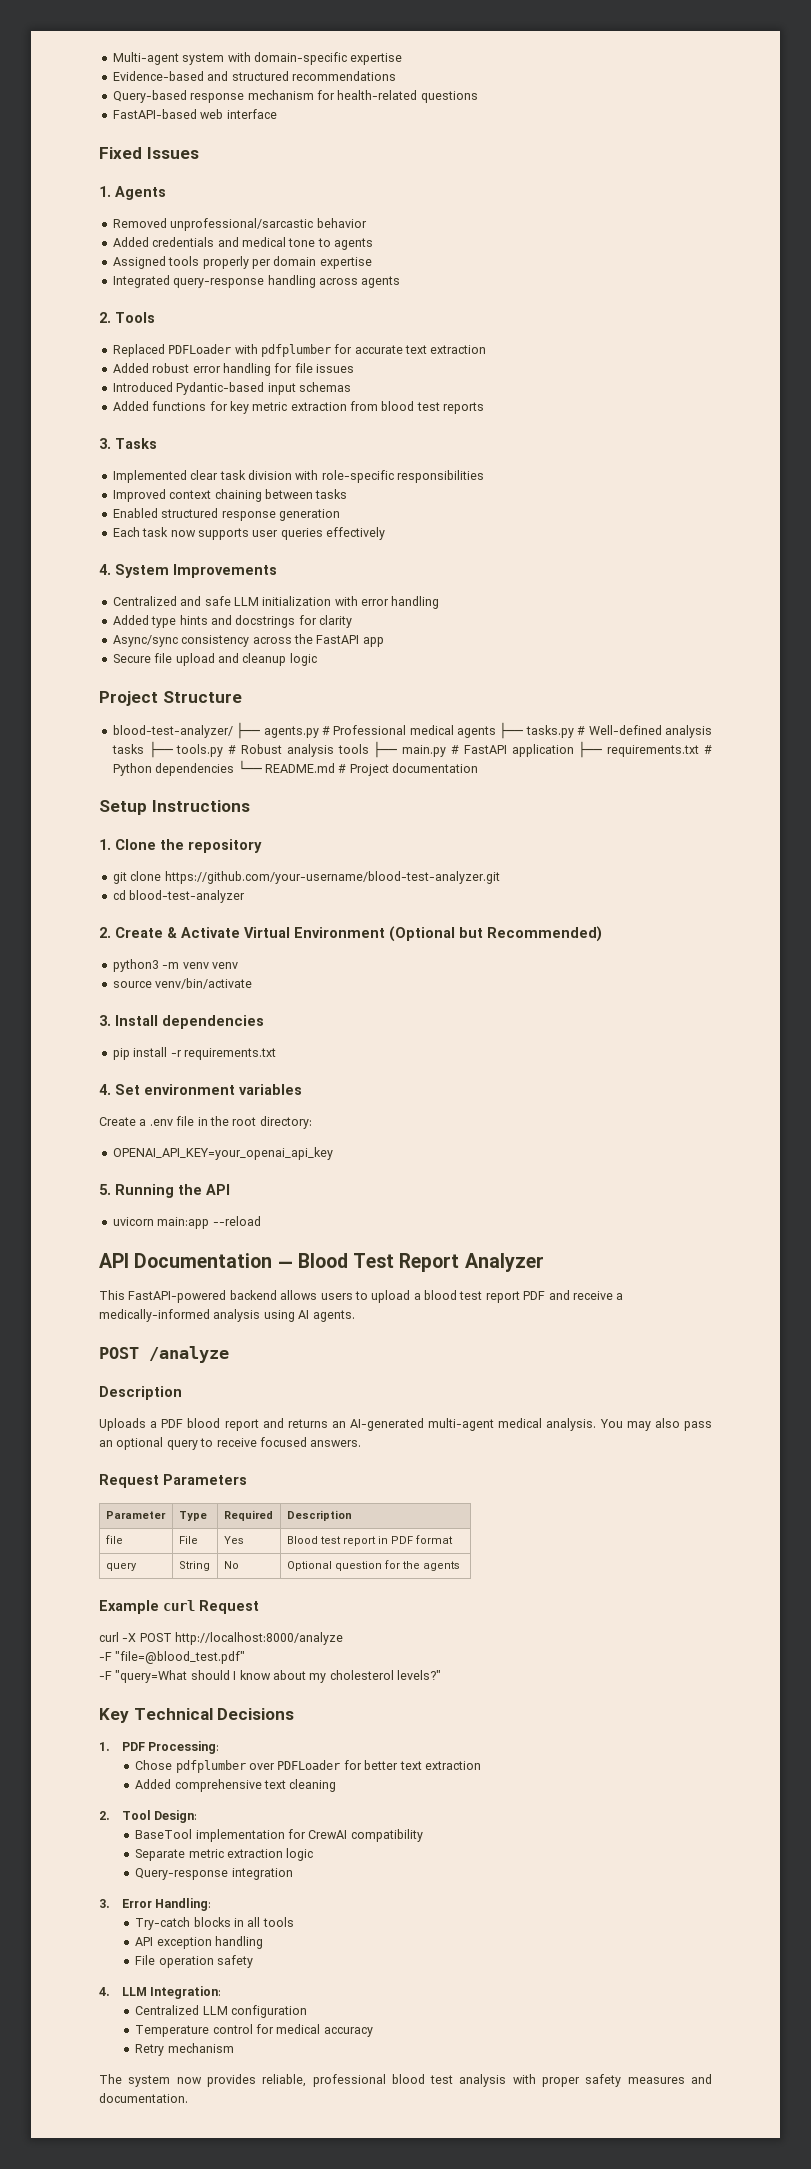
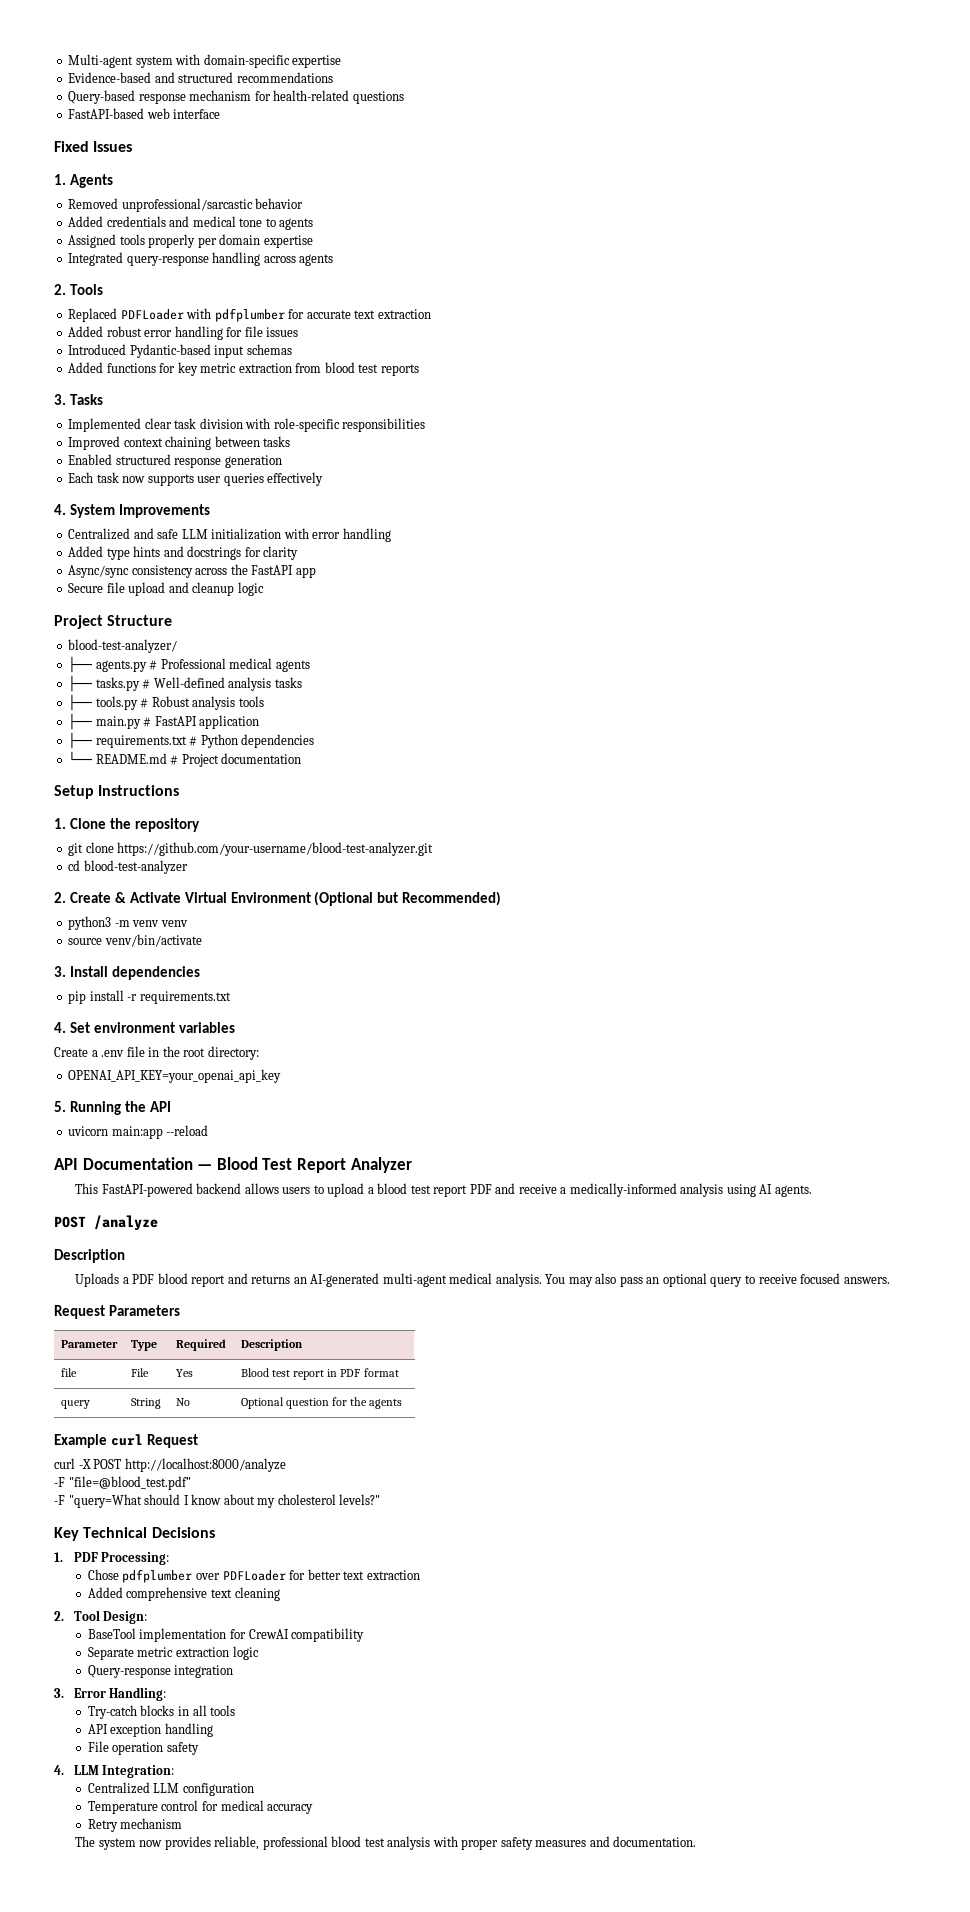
- blood-test-analyzer/ ├── agents.py # Professional medical agents ├── tasks.py # Well-defined analysis tasks ├── tools.py # Robust analysis tools ├── main.py # FastAPI application ├── requirements.txt # Python dependencies └── README.md # Project documentation
+ blood-test-analyzer/
+ ├── agents.py # Professional medical agents
+ ├── tasks.py # Well-defined analysis tasks
+ ├── tools.py # Robust analysis tools
+ ├── main.py # FastAPI application
+ ├── requirements.txt # Python dependencies
+ └── README.md # Project documentation

